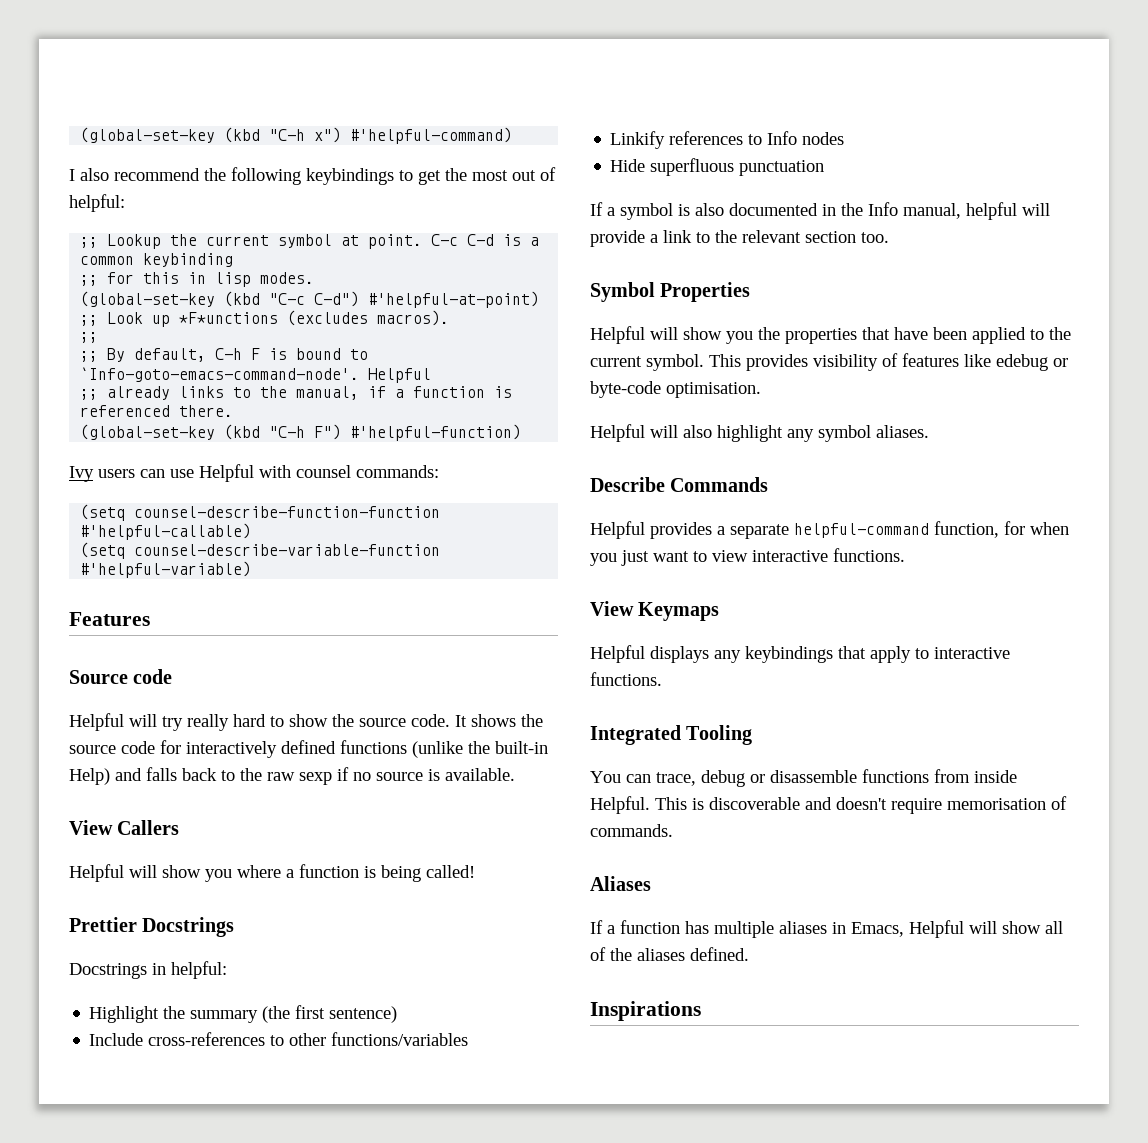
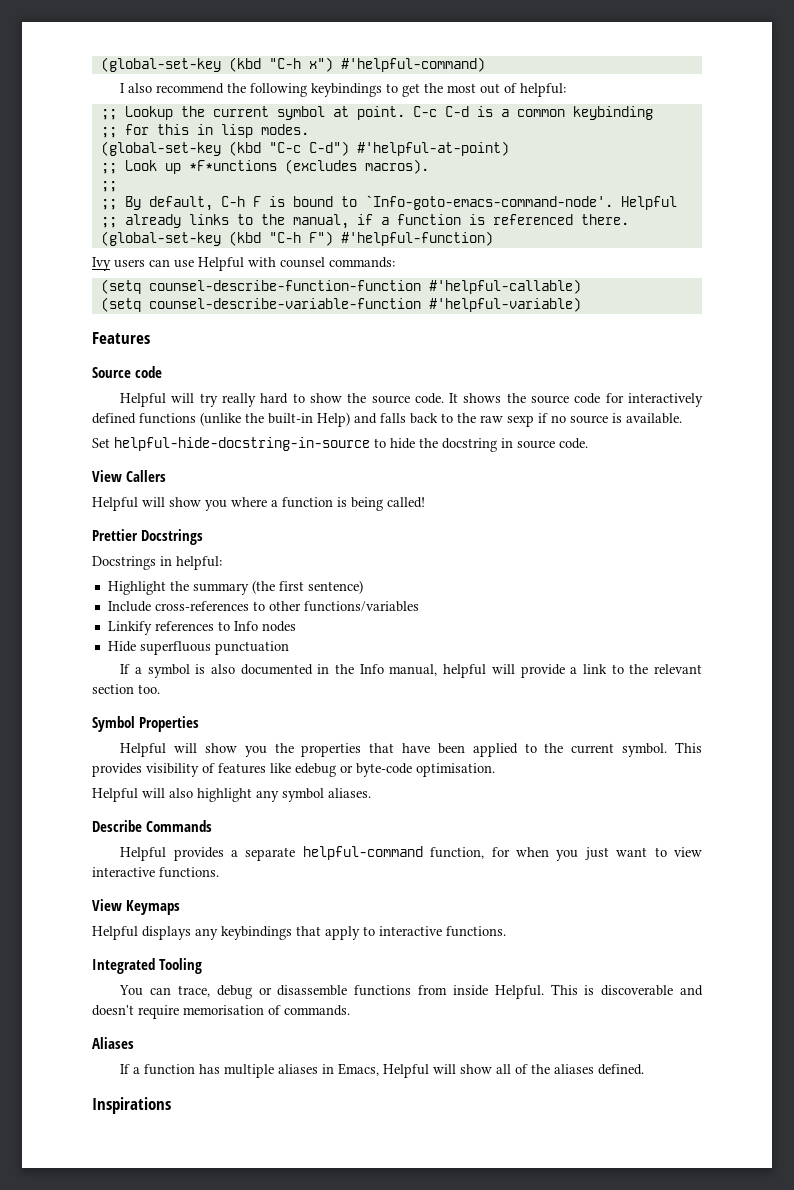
+ Set helpful-hide-docstring-in-source to hide the docstring in source code.

